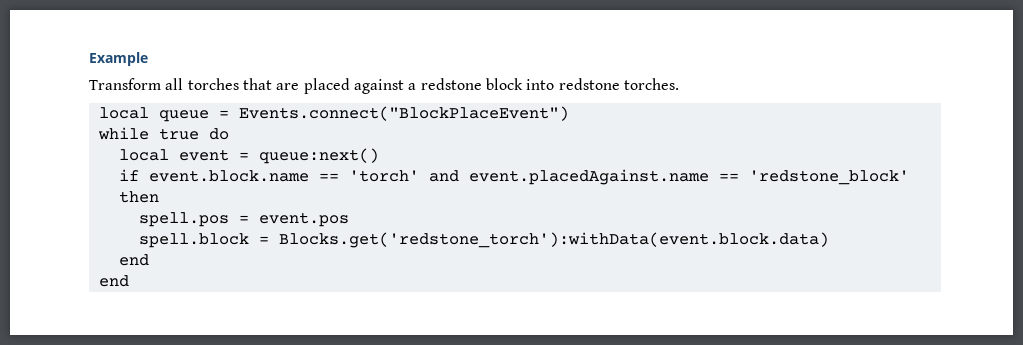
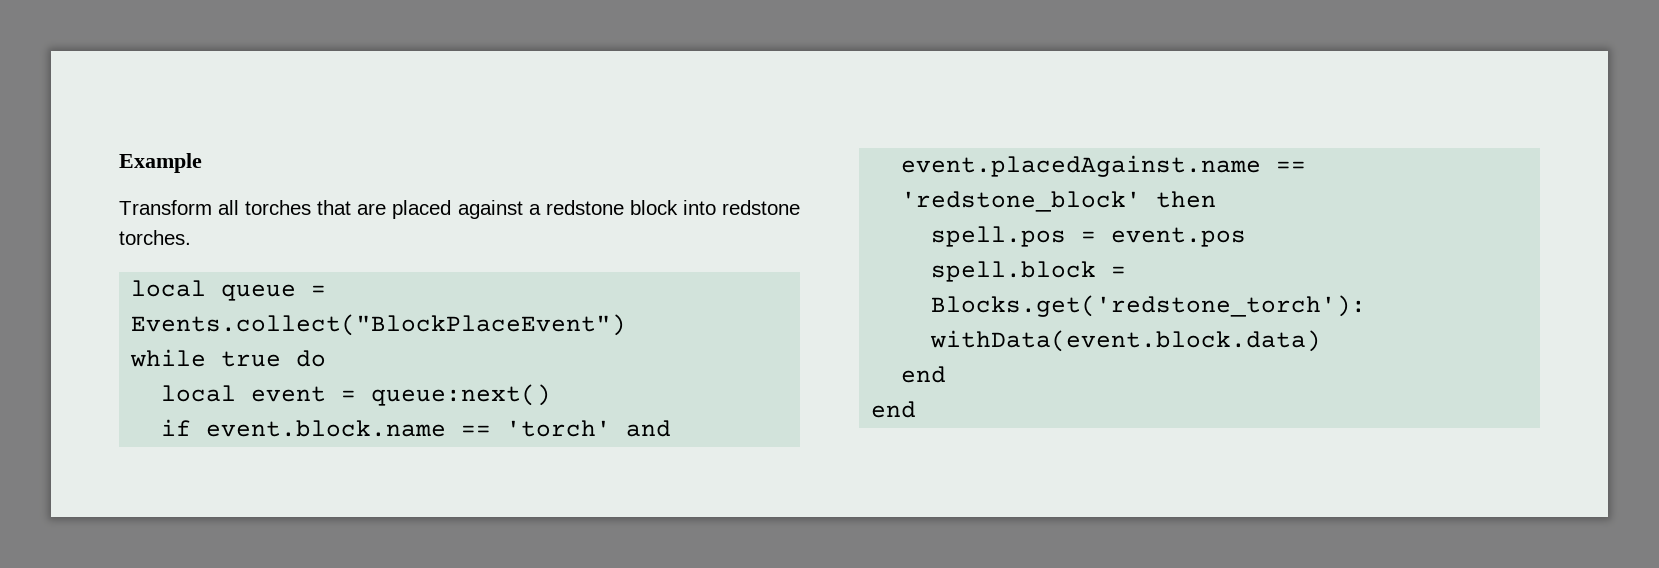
- local queue = Events.connect("BlockPlaceEvent")
+ local queue = Events.collect("BlockPlaceEvent")

